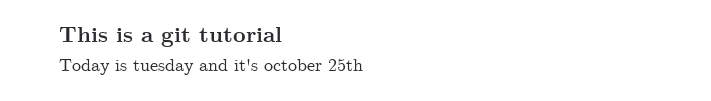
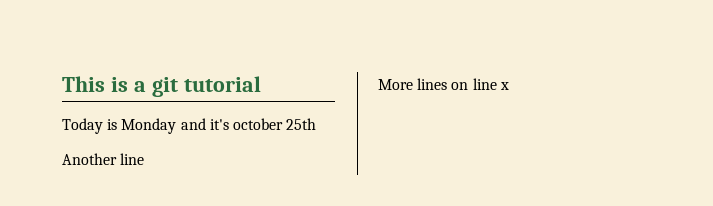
- Today is tuesday and it's october 25th
+ Today is Monday and it's october 25th
+ Another line
+ More lines on line x

